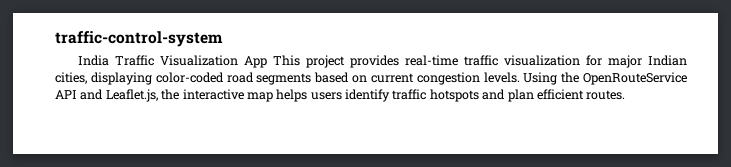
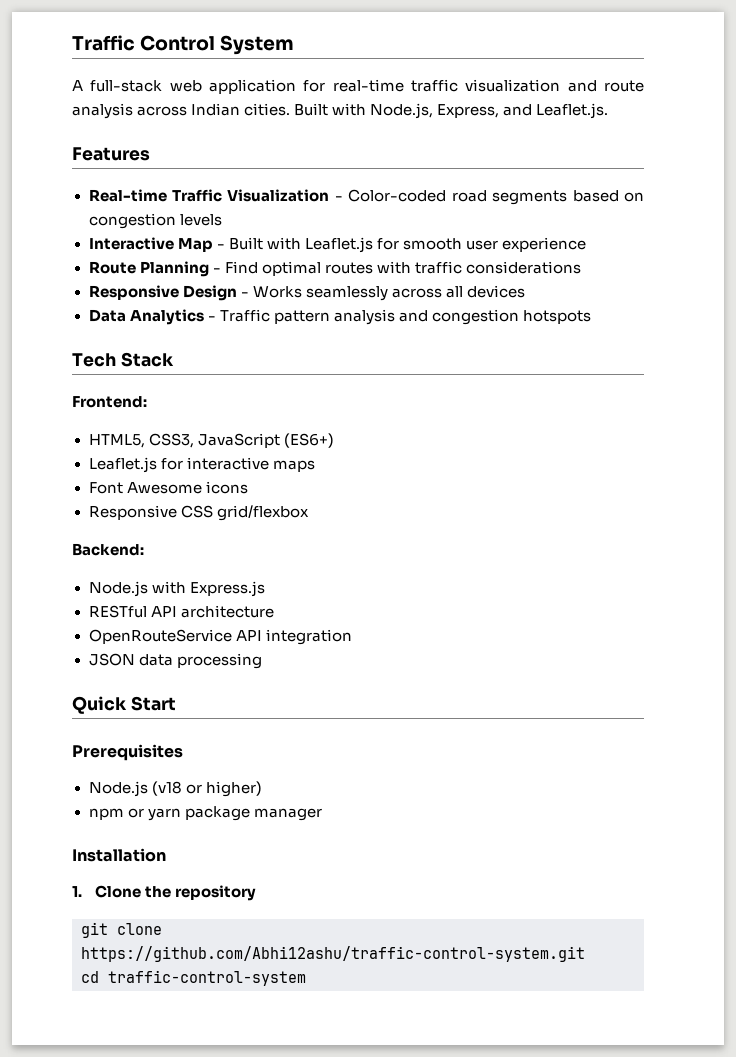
- traffic-control-system
- India Traffic Visualization App This project provides real-time traffic visualization for major Indian cities, displaying color-coded road segments based on current congestion levels. Using the OpenRouteService API and Leaflet.js, the interactive map helps users identify traffic hotspots and plan efficient routes.
+ Traffic Control System
+ A full-stack web application for real-time traffic visualization and route analysis across Indian cities. Built with Node.js, Express, and Leaflet.js.
+ Features
+ Real-time Traffic Visualization - Color-coded road segments based on congestion levels
+ Interactive Map - Built with Leaflet.js for smooth user experience
+ Route Planning - Find optimal routes with traffic considerations
+ Responsive Design - Works seamlessly across all devices
+ Data Analytics - Traffic pattern analysis and congestion hotspots
+ Tech Stack
+ Frontend:
+ HTML5, CSS3, JavaScript (ES6+)
+ Leaflet.js for interactive maps
+ Font Awesome icons
+ Responsive CSS grid/flexbox
+ Backend:
+ Node.js with Express.js
+ RESTful API architecture
+ OpenRouteService API integration
+ JSON data processing
+ Quick Start
+ Prerequisites
+ Node.js (v18 or higher)
+ npm or yarn package manager
+ Installation
+ 1. Clone the repository
+ git clone https://github.com/Abhi12ashu/traffic-control-system.git
+ cd traffic-control-system

